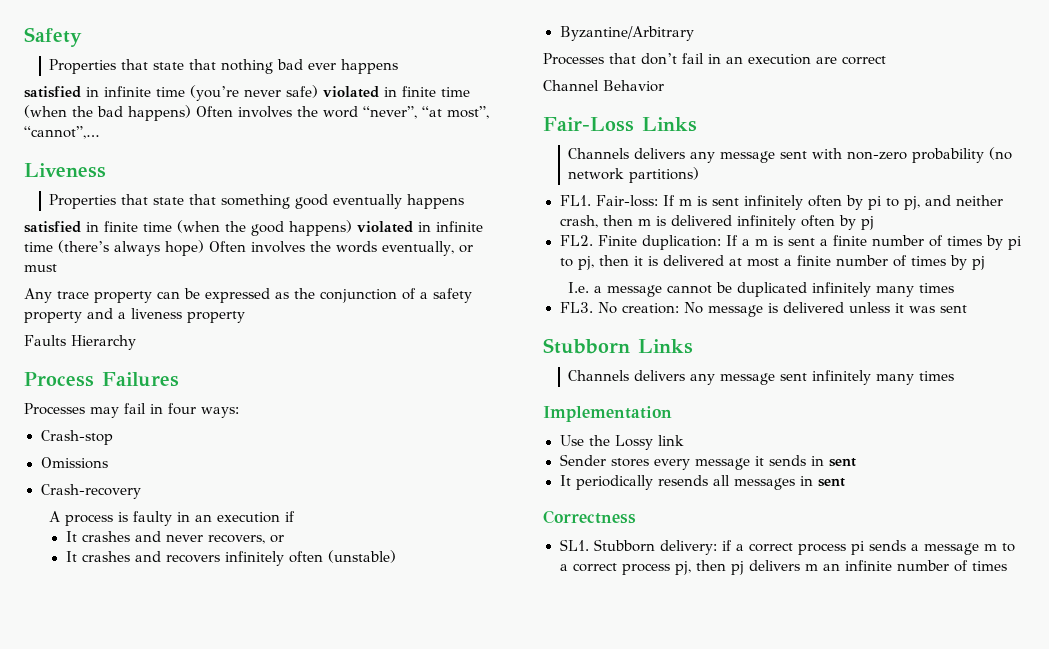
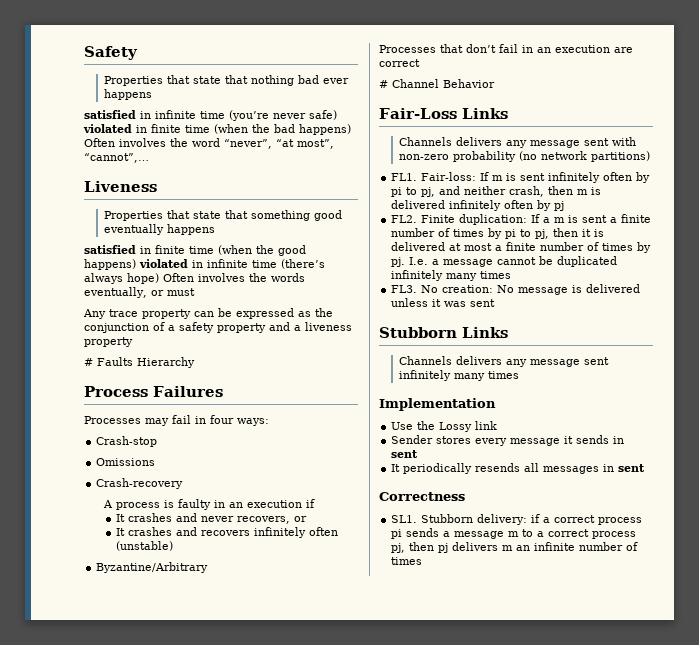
- Faults Hierarchy
+ # Faults Hierarchy
- Channel Behavior
+ # Channel Behavior
- FL2. Finite duplication: If a m is sent a finite number of times by pi to pj, then it is delivered at most a finite number of times by pj
- I.e. a message cannot be duplicated infinitely many times
+ FL2. Finite duplication: If a m is sent a finite number of times by pi to pj, then it is delivered at most a finite number of times by pj. I.e. a message cannot be duplicated infinitely many times

